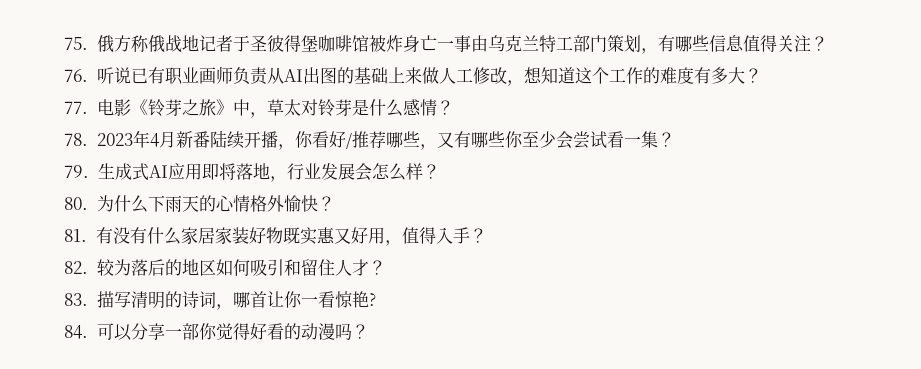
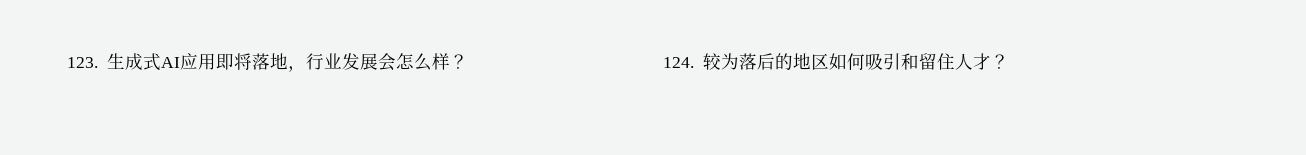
- 75.俄方称俄战地记者于圣彼得堡咖啡馆被炸身亡一事由乌克兰特工部门策划，有哪些信息值得关注？
- 76.听说已有职业画师负责从AI出图的基础上来做人工修改，想知道这个工作的难度有多大？
- 77.电影《铃芽之旅》中，草太对铃芽是什么感情？
- 78. 2023年4月新番陆续开播，你看好/推荐哪些，又有哪些你至少会尝试看一集？
- 79.生成式AI应用即将落地，行业发展会怎么样？
+ 123.生成式AI应用即将落地，行业发展会怎么样？
- 80.为什么下雨天的心情格外愉快？
- 81.有没有什么家居家装好物既实惠又好用，值得入手？
- 82.较为落后的地区如何吸引和留住人才？
+ 124.较为落后的地区如何吸引和留住人才？
- 83.描写清明的诗词，哪首让你一看惊艳?
- 84.可以分享一部你觉得好看的动漫吗？

